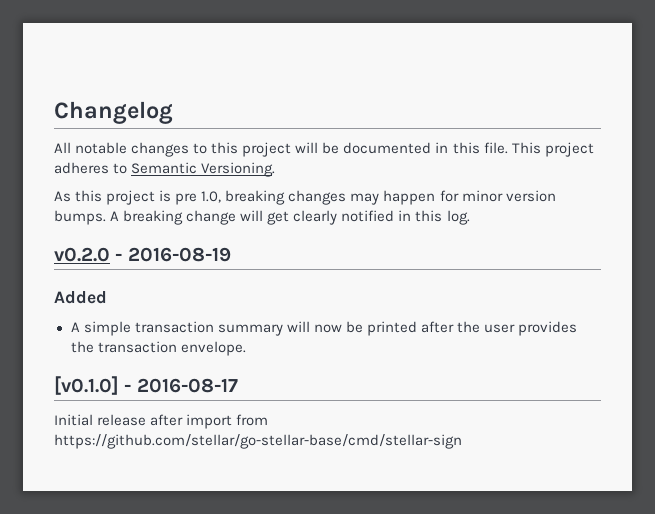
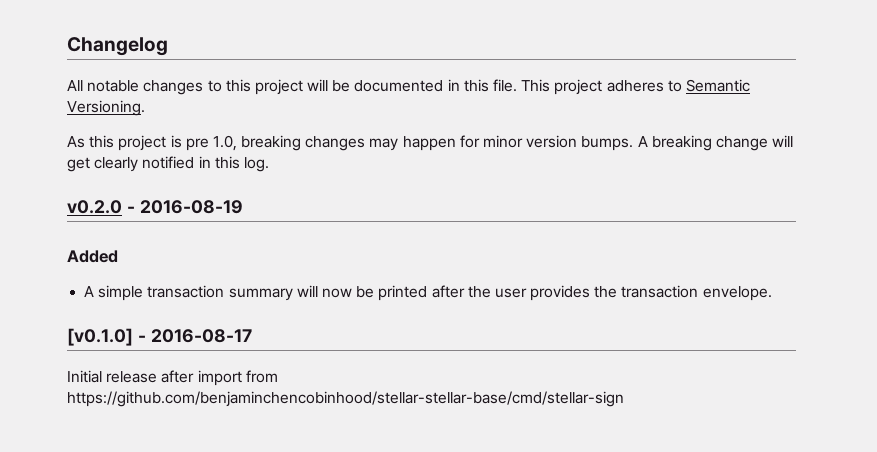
- Initial release after import from https://github.com/stellar/go-stellar-base/cmd/stellar-sign
+ Initial release after import from https://github.com/benjaminchencobinhood/stellar-stellar-base/cmd/stellar-sign

